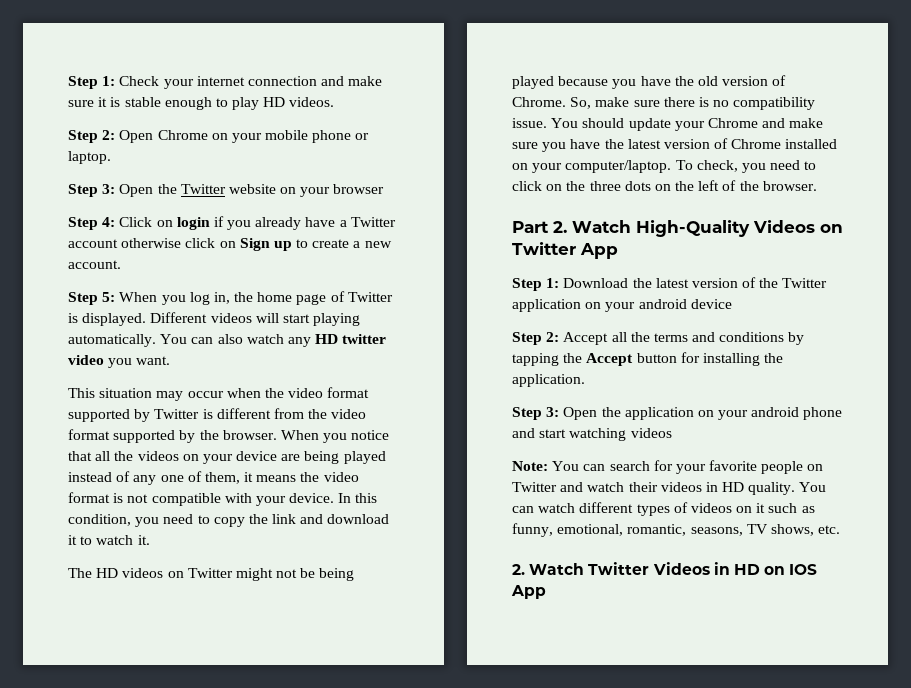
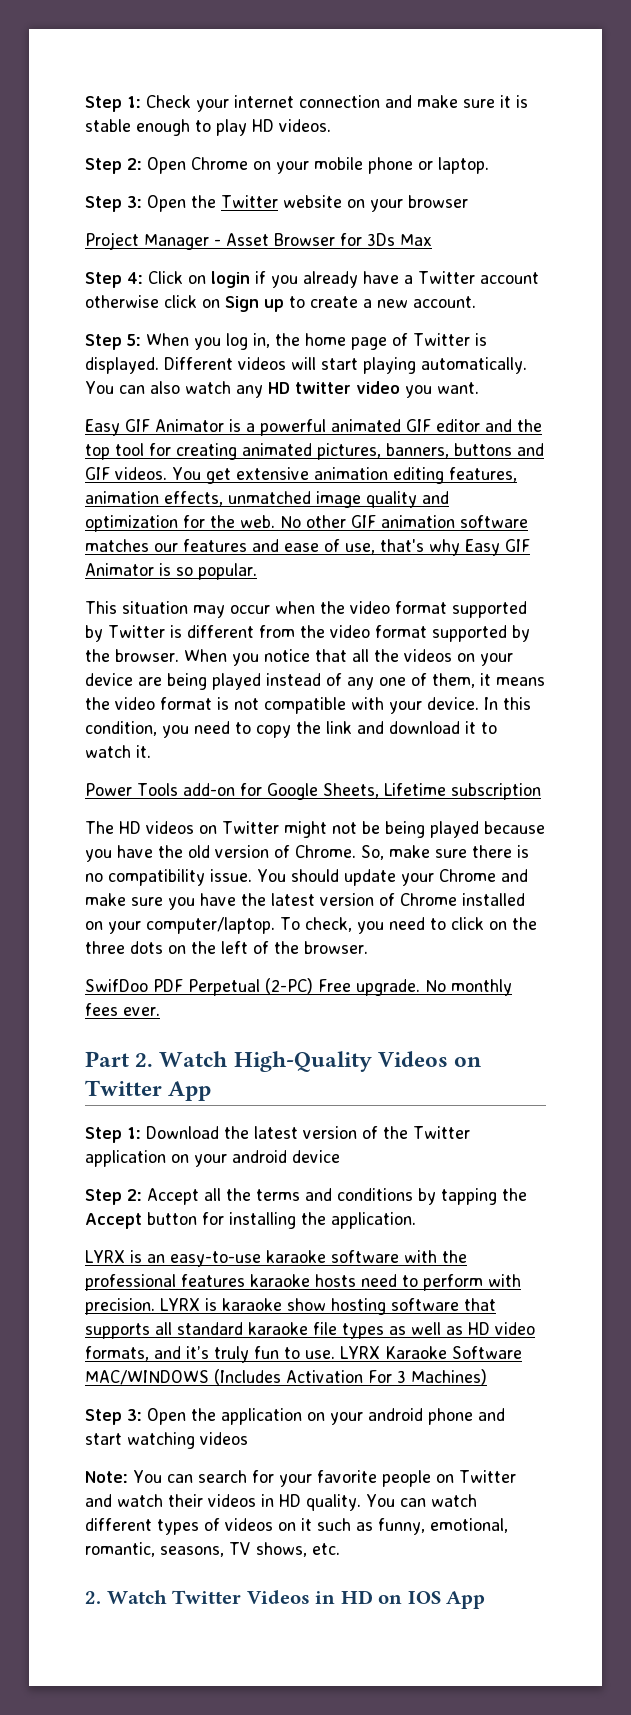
+ Project Manager - Asset Browser for 3Ds Max
+ Easy GIF Animator is a powerful animated GIF editor and the top tool for creating animated pictures, banners, buttons and GIF videos. You get extensive animation editing features, animation effects, unmatched image quality and optimization for the web. No other GIF animation software matches our features and ease of use, that's why Easy GIF Animator is so popular.
+ Power Tools add-on for Google Sheets, Lifetime subscription
+ SwifDoo PDF Perpetual (2-PC) Free upgrade. No monthly fees ever.
+ LYRX is an easy-to-use karaoke software with the professional features karaoke hosts need to perform with precision. LYRX is karaoke show hosting software that supports all standard karaoke file types as well as HD video formats, and it’s truly fun to use. LYRX Karaoke Software MAC/WINDOWS (Includes Activation For 3 Machines)

